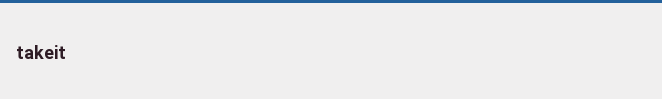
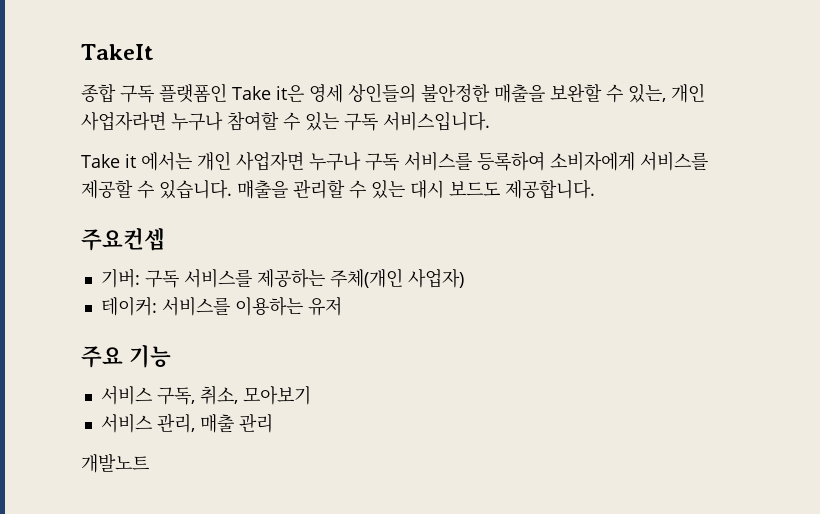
- takeit
+ TakeIt
+ 종합 구독 플랫폼인 Take it은 영세 상인들의 불안정한 매출을 보완할 수 있는, 개인 사업자라면 누구나 참여할 수 있는 구독 서비스입니다.
+ Take it 에서는 개인 사업자면 누구나 구독 서비스를 등록하여 소비자에게 서비스를 제공할 수 있습니다. 매출을 관리할 수 있는 대시 보드도 제공합니다.
+ 주요컨셉
+ 기버: 구독 서비스를 제공하는 주체(개인 사업자)
+ 테이커: 서비스를 이용하는 유저
+ 주요 기능
+ 서비스 구독, 취소, 모아보기
+ 서비스 관리, 매출 관리
+ 개발노트

